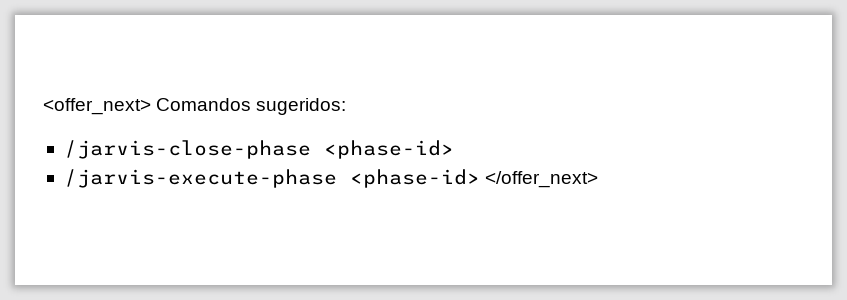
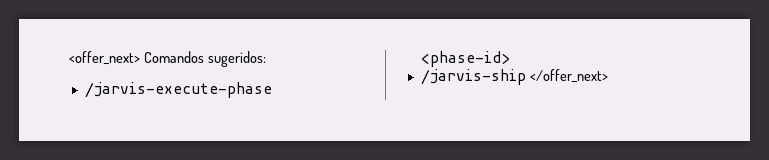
- /jarvis-close-phase <phase-id>
+ /jarvis-execute-phase <phase-id>
- /jarvis-execute-phase <phase-id> </offer_next>
+ /jarvis-ship </offer_next>

